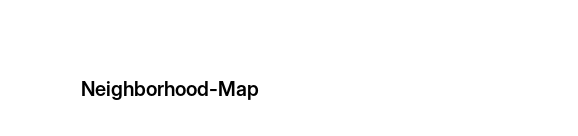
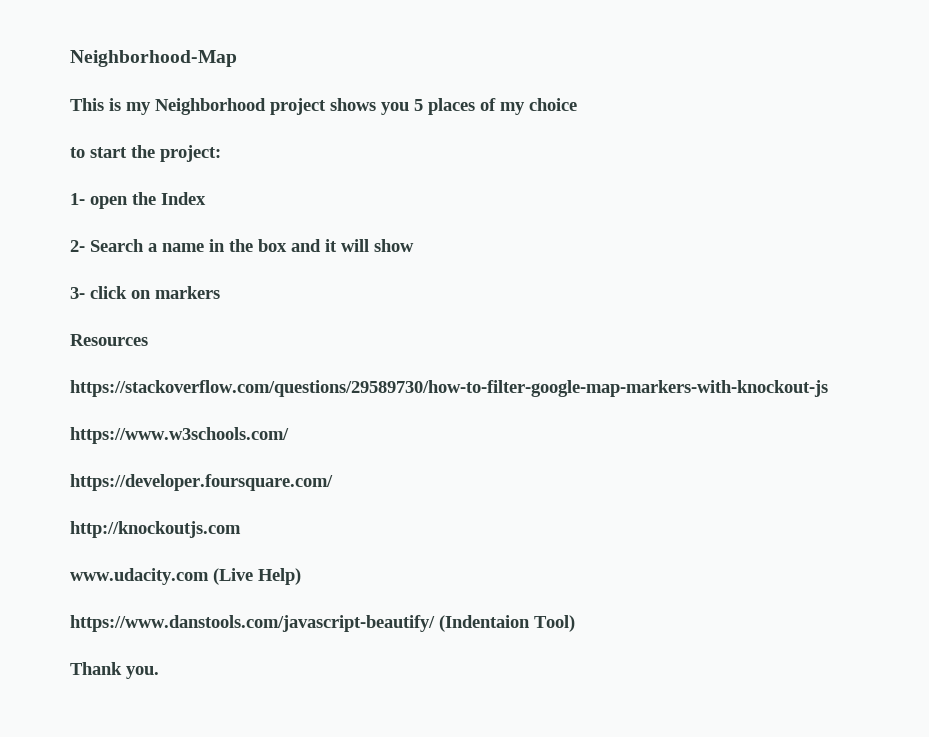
+ This is my Neighborhood project shows you 5 places of my choice
+ to start the project:
+ 1- open the Index
+ 2- Search a name in the box and it will show
+ 3- click on markers
+ Resources
+ https://stackoverflow.com/questions/29589730/how-to-filter-google-map-markers-with-knockout-js
+ https://www.w3schools.com/
+ https://developer.foursquare.com/
+ http://knockoutjs.com
+ www.udacity.com (Live Help)
+ https://www.danstools.com/javascript-beautify/ (Indentaion Tool)
+ Thank you.

